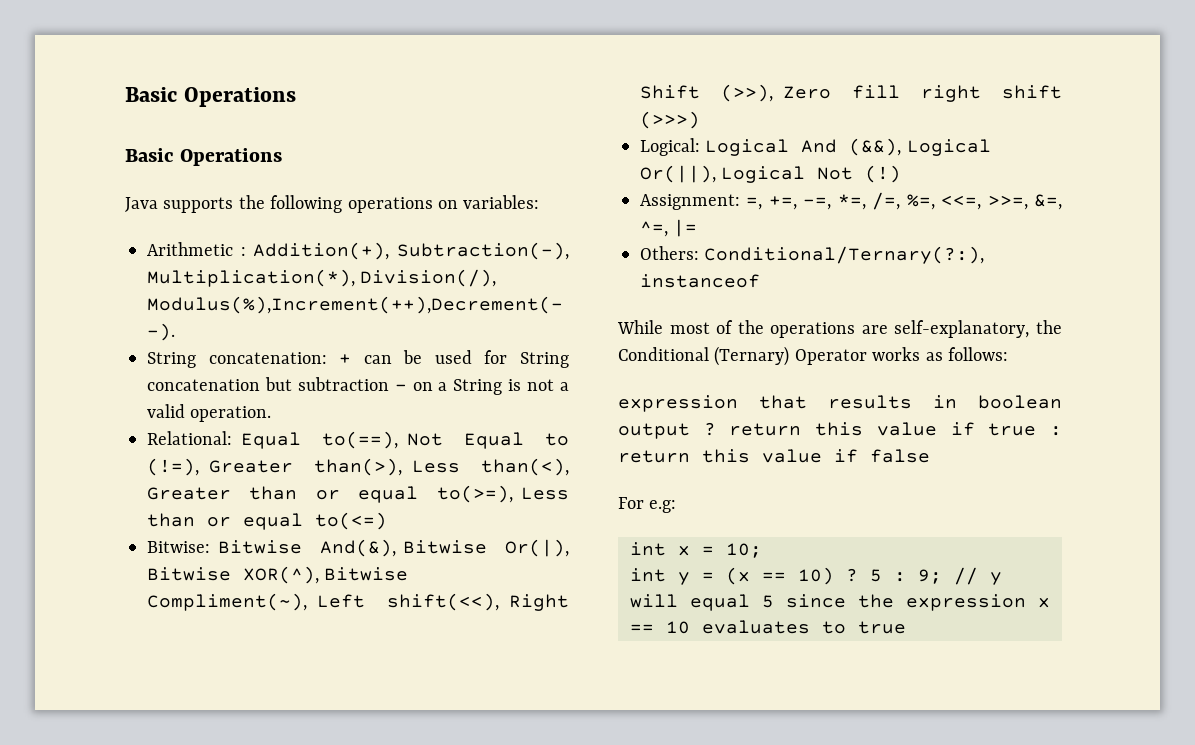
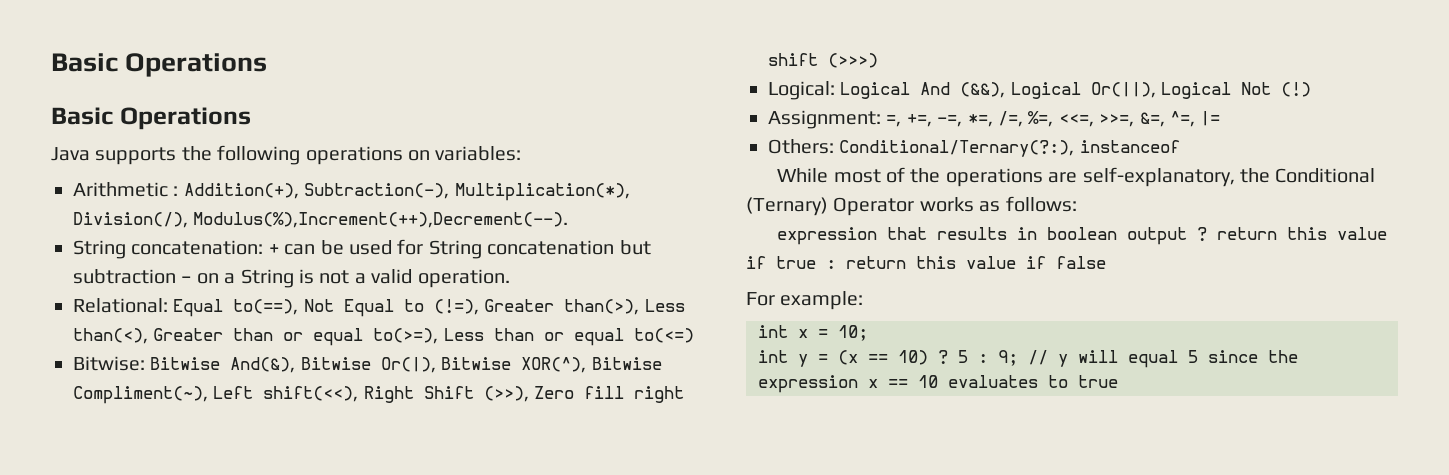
- For e.g:
+ For example:

